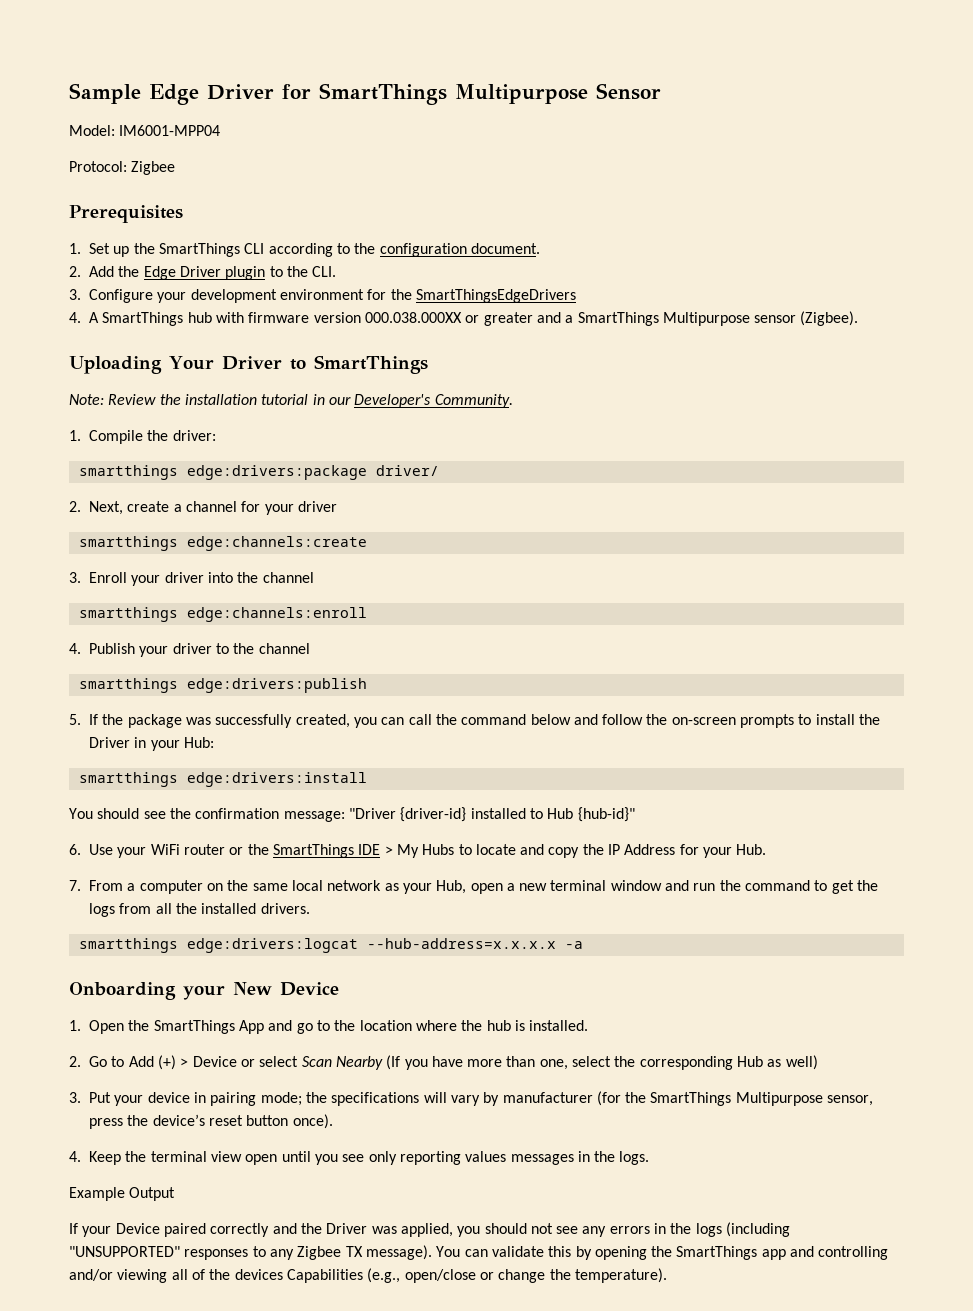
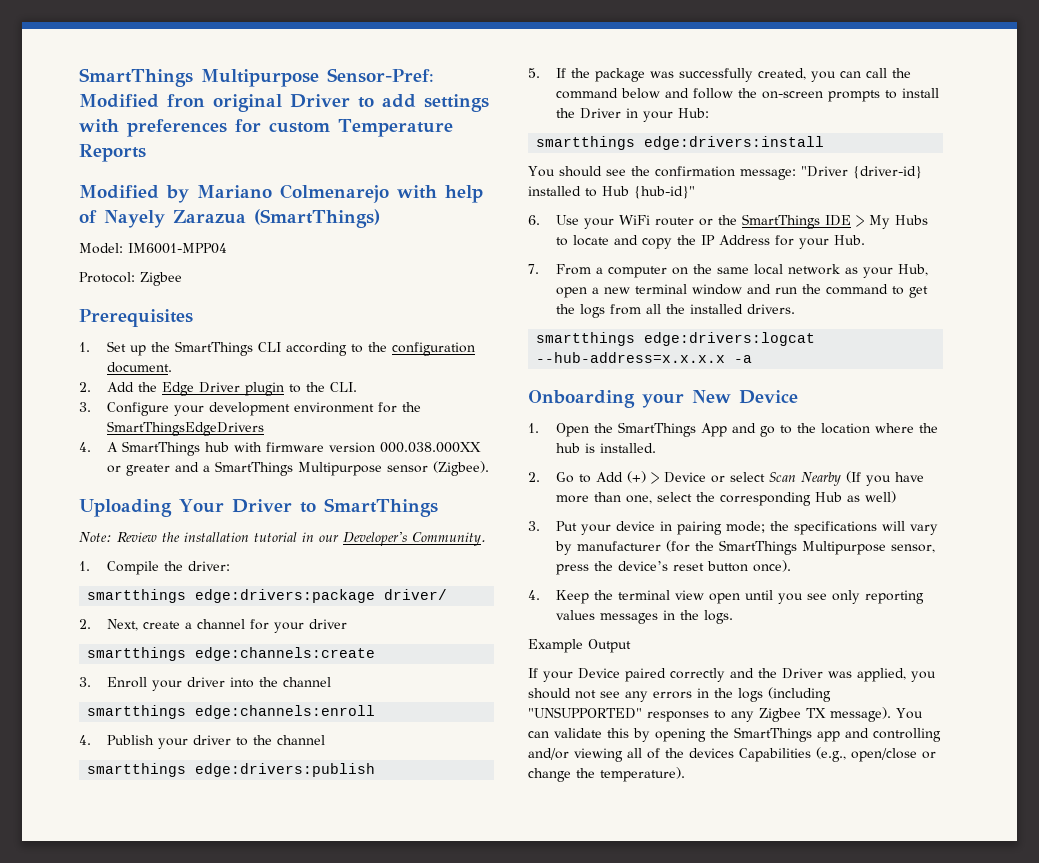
- Sample Edge Driver for SmartThings Multipurpose Sensor
+ SmartThings Multipurpose Sensor-Pref: Modified fron original Driver to add settings with preferences for custom Temperature Reports
+ Modified by Mariano Colmenarejo with help of Nayely Zarazua (SmartThings)

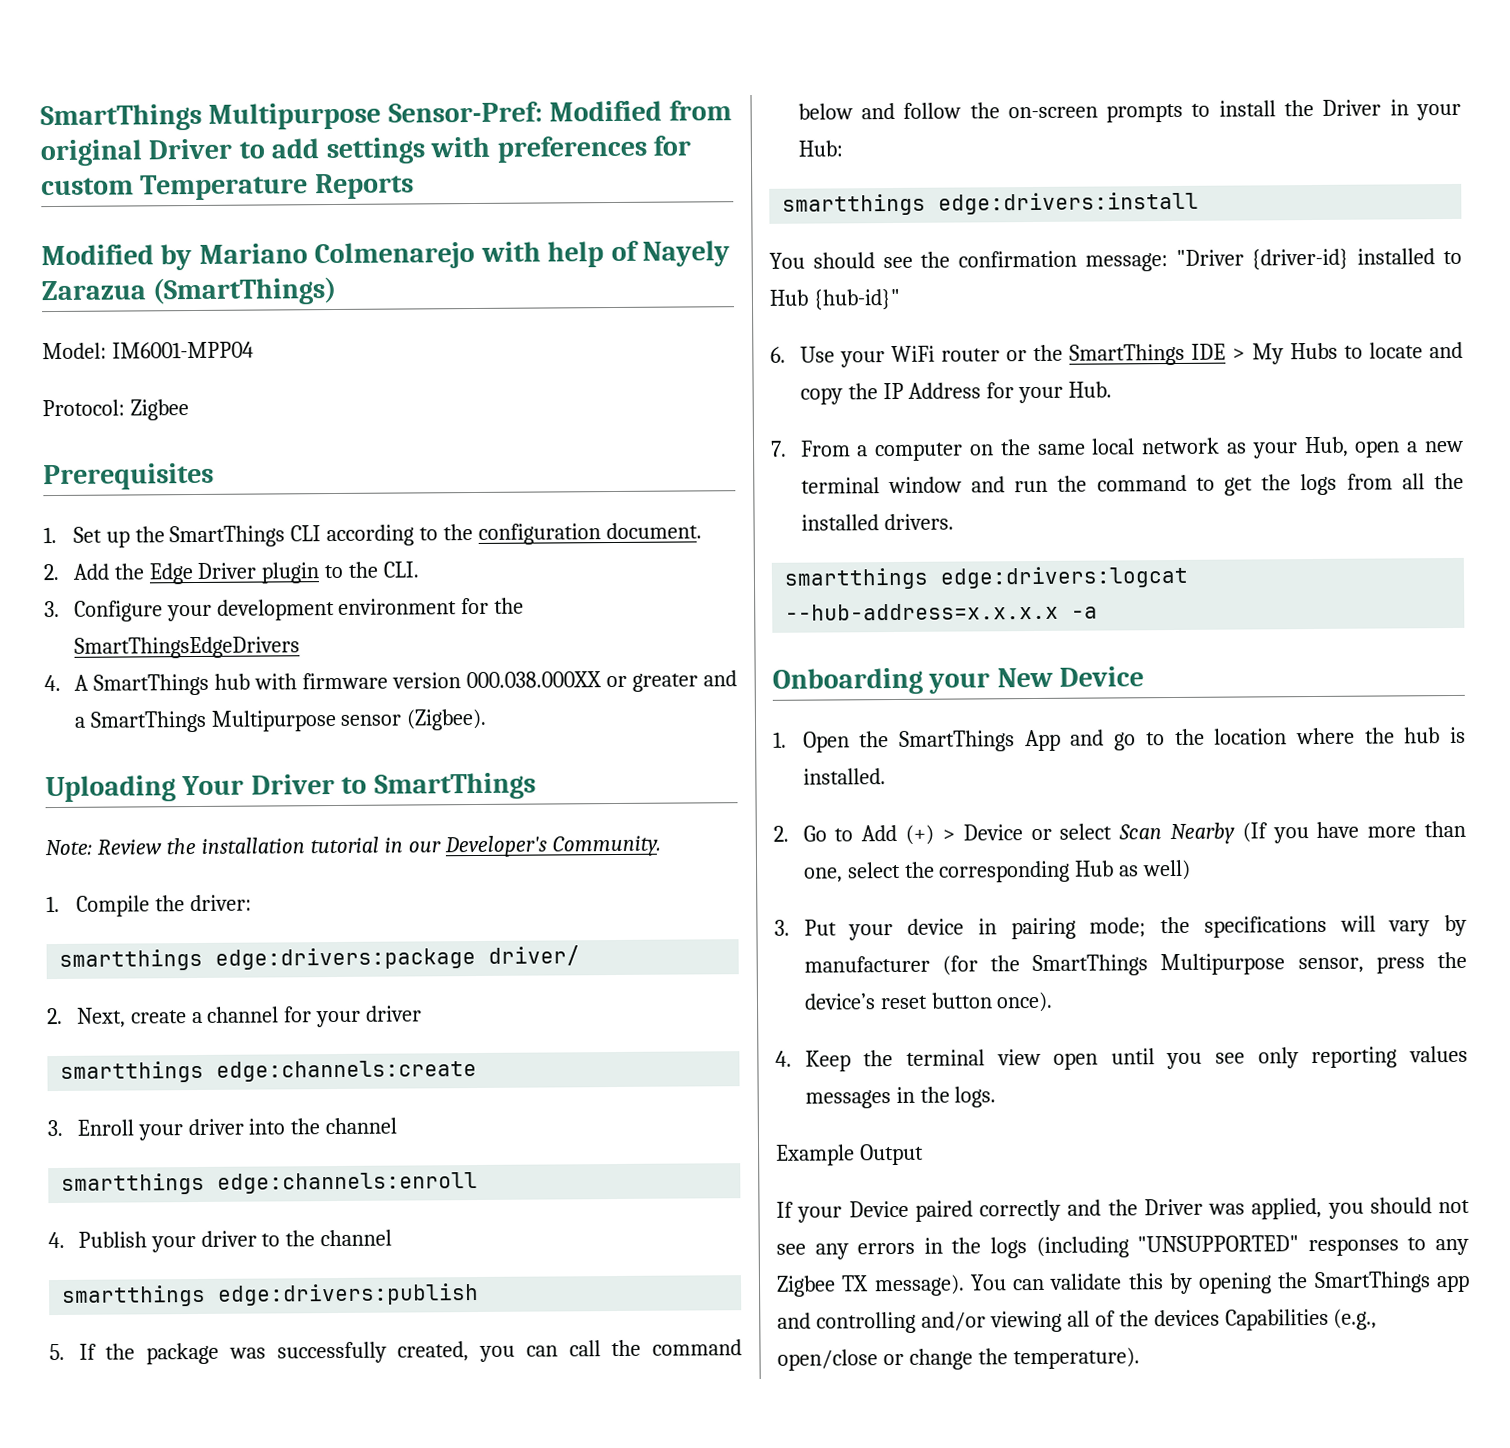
- SmartThings Multipurpose Sensor-Pref: Modified fron original Driver to add settings with preferences for custom Temperature Reports
+ SmartThings Multipurpose Sensor-Pref: Modified from original Driver to add settings with preferences for custom Temperature Reports

